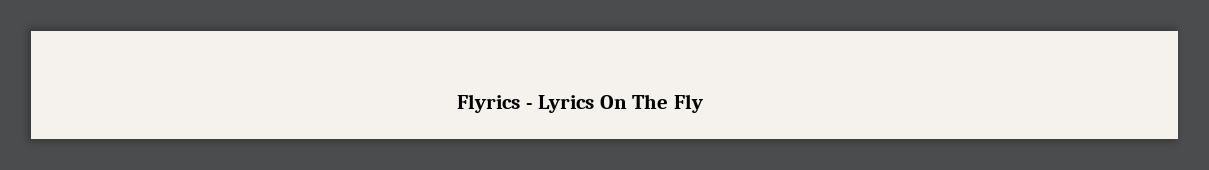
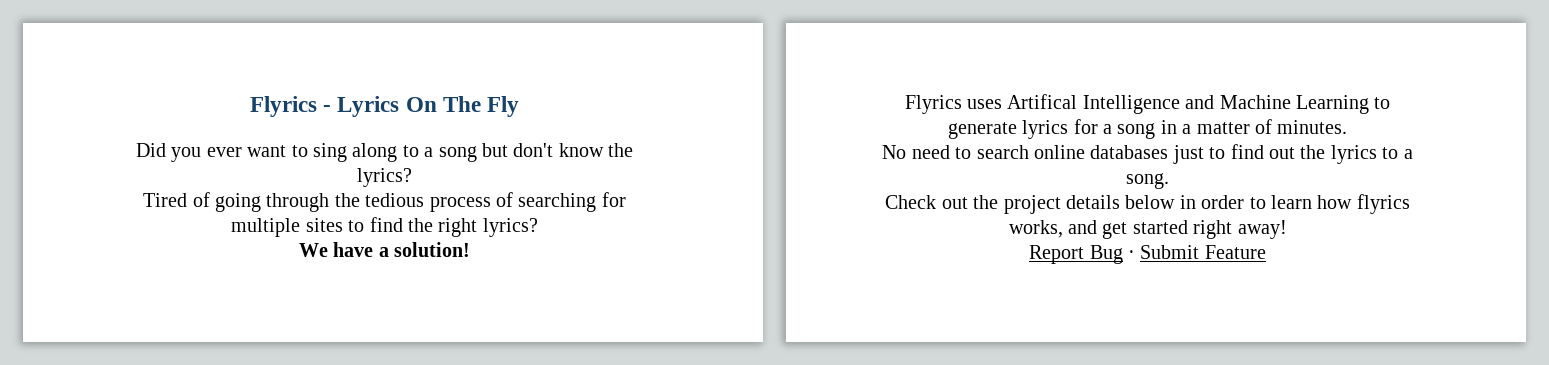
+ Did you ever want to sing along to a song but don't know the lyrics?
+ Tired of going through the tedious process of searching for multiple sites to find the right lyrics?
+ We have a solution!
+ Flyrics uses Artifical Intelligence and Machine Learning to generate lyrics for a song in a matter of minutes.
+ No need to search online databases just to find out the lyrics to a song.
+ Check out the project details below in order to learn how flyrics works, and get started right away!
+ Report Bug · Submit Feature

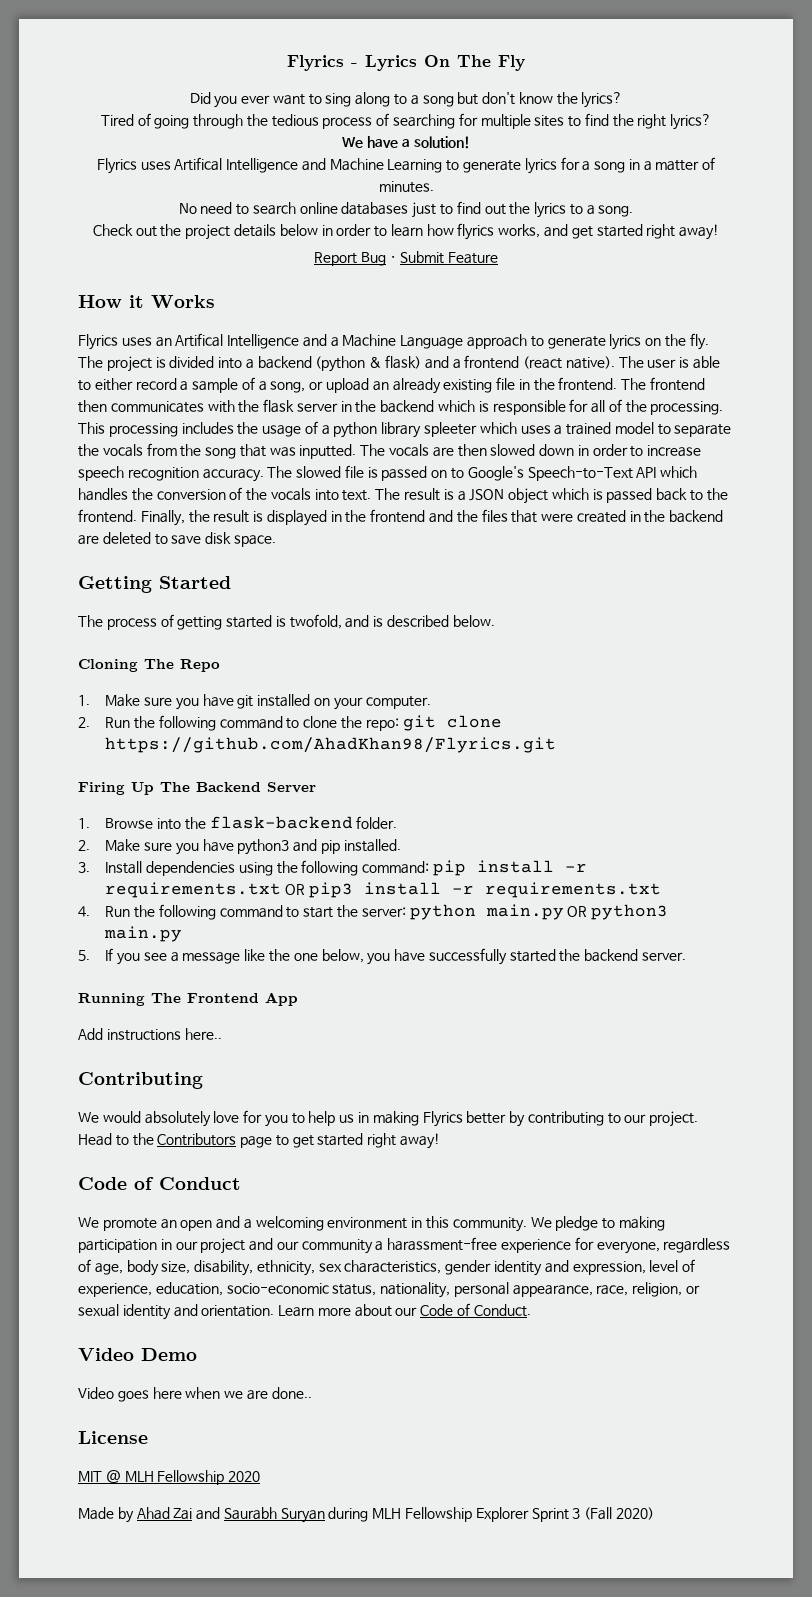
+ How it Works
+ Flyrics uses an Artifical Intelligence and a Machine Language approach to generate lyrics on the fly. The project is divided into a backend (python & flask) and a frontend (react native). The user is able to either record a sample of a song, or upload an already existing file in the frontend. The frontend then communicates with the flask server in the backend which is responsible for all of the processing. This processing includes the usage of a python library spleeter which uses a trained model to separate the vocals from the song that was inputted. The vocals are then slowed down in order to increase speech recognition accuracy. The slowed file is passed on to Google's Speech-to-Text API which handles the conversion of the vocals into text. The result is a JSON object which is passed back to the frontend. Finally, the result is displayed in the frontend and the files that were created in the backend are deleted to save disk space.
+ Getting Started
+ The process of getting started is twofold, and is described below.
+ Cloning The Repo
+ 1. Make sure you have git installed on your computer.
+ 2. Run the following command to clone the repo: git clone https://github.com/AhadKhan98/Flyrics.git
+ Firing Up The Backend Server
+ 1. Browse into the flask-backend folder.
+ 2. Make sure you have python3 and pip installed.
+ 3. Install dependencies using the following command: pip install -r requirements.txt OR pip3 install -r requirements.txt
+ 4. Run the following command to start the server: python main.py OR python3 main.py
+ 5. If you see a message like the one below, you have successfully started the backend server.
+ Running The Frontend App
+ Add instructions here..
+ Contributing
+ We would absolutely love for you to help us in making Flyrics better by contributing to our project. Head to the Contributors page to get started right away!
+ Code of Conduct
+ We promote an open and a welcoming environment in this community. We pledge to making participation in our project and our community a harassment-free experience for everyone, regardless of age, body size, disability, ethnicity, sex characteristics, gender identity and expression, level of experience, education, socio-economic status, nationality, personal appearance, race, religion, or sexual identity and orientation. Learn more about our Code of Conduct.
+ Video Demo
+ Video goes here when we are done..
+ License
+ MIT @ MLH Fellowship 2020
+ Made by Ahad Zai and Saurabh Suryan during MLH Fellowship Explorer Sprint 3 (Fall 2020)

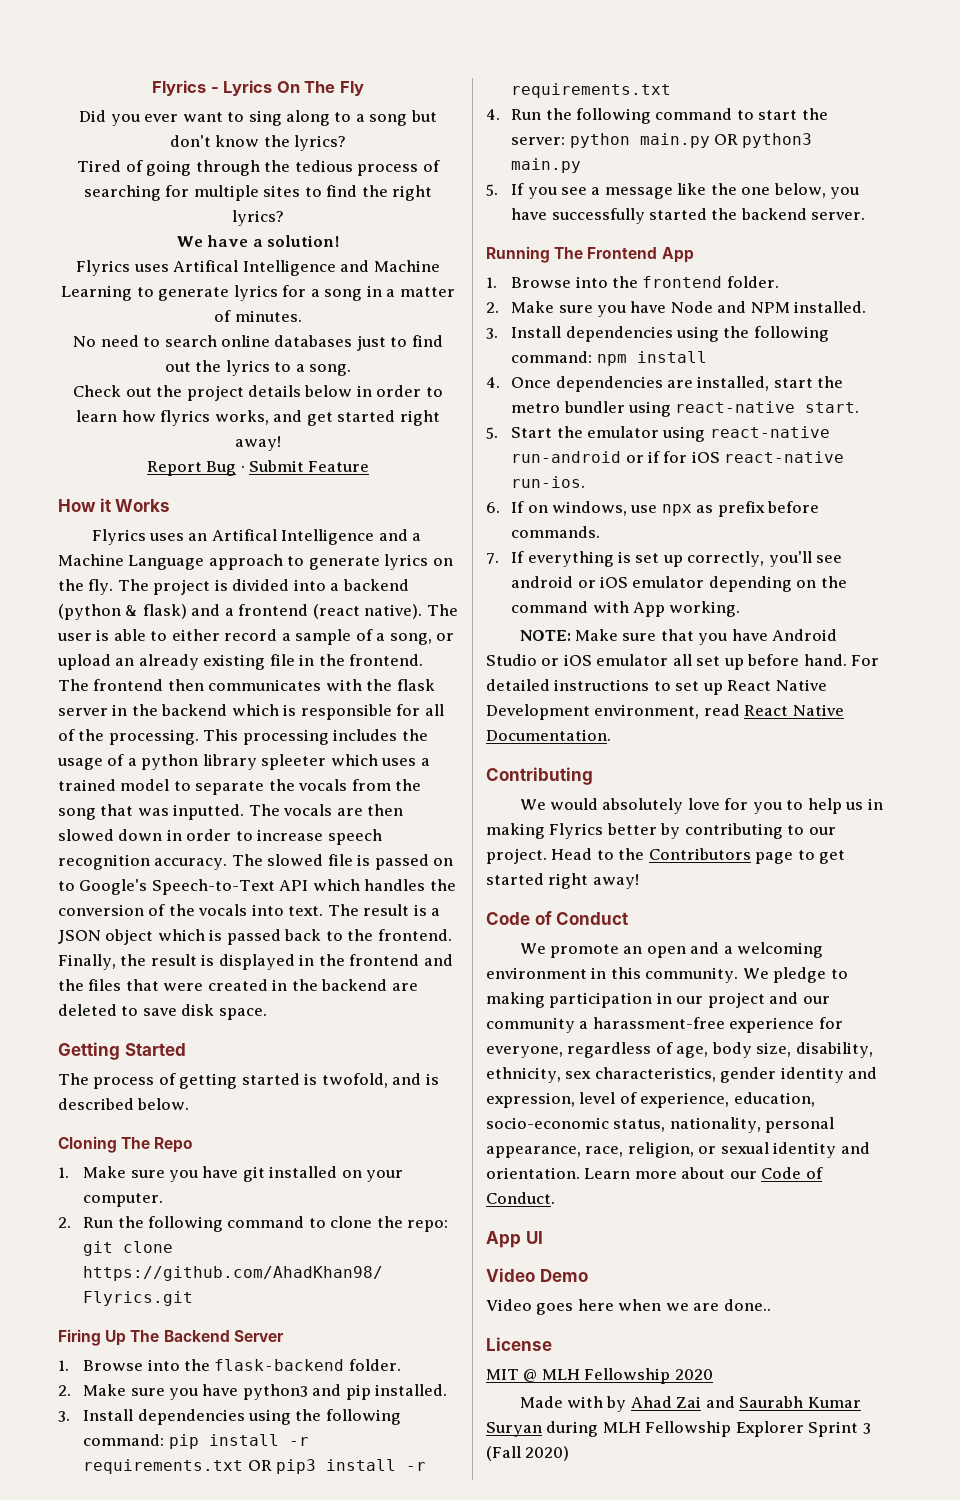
- Add instructions here..
+ 1. Browse into the frontend folder.
+ 2. Make sure you have Node and NPM installed.
+ 3. Install dependencies using the following command: npm install
+ 4. Once dependencies are installed, start the metro bundler using react-native start.
+ 5. Start the emulator using react-native run-android or if for iOS react-native run-ios.
+ 6. If on windows, use npx as prefix before commands.
+ 7. If everything is set up correctly, you'll see android or iOS emulator depending on the command with App working.
+ NOTE: Make sure that you have Android Studio or iOS emulator all set up before hand. For detailed instructions to set up React Native Development environment, read React Native Documentation.
+ App UI
- Made by Ahad Zai and Saurabh Suryan during MLH Fellowship Explorer Sprint 3 (Fall 2020)
+ Made with by Ahad Zai and Saurabh Kumar Suryan during MLH Fellowship Explorer Sprint 3 (Fall 2020)

